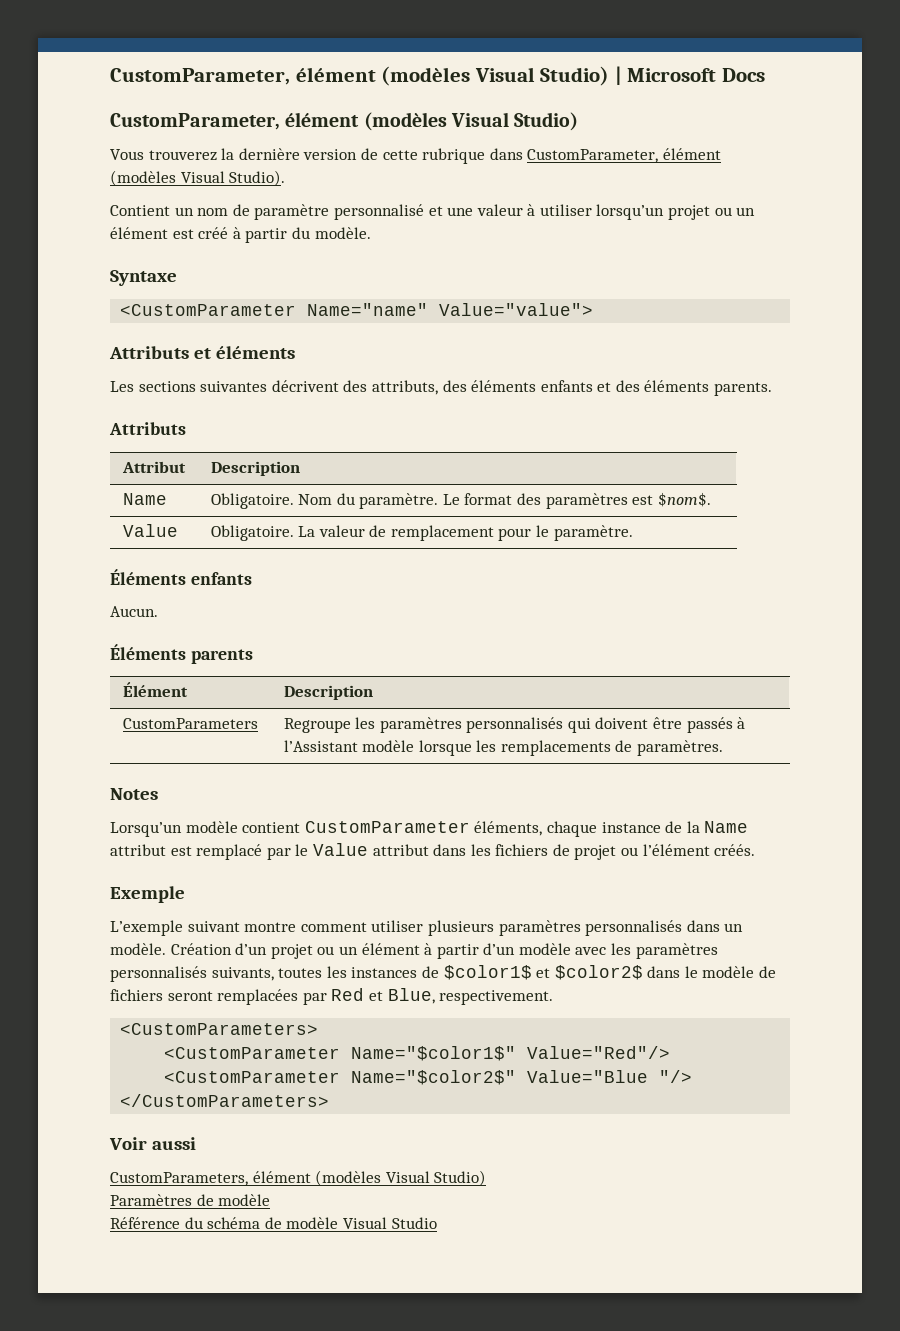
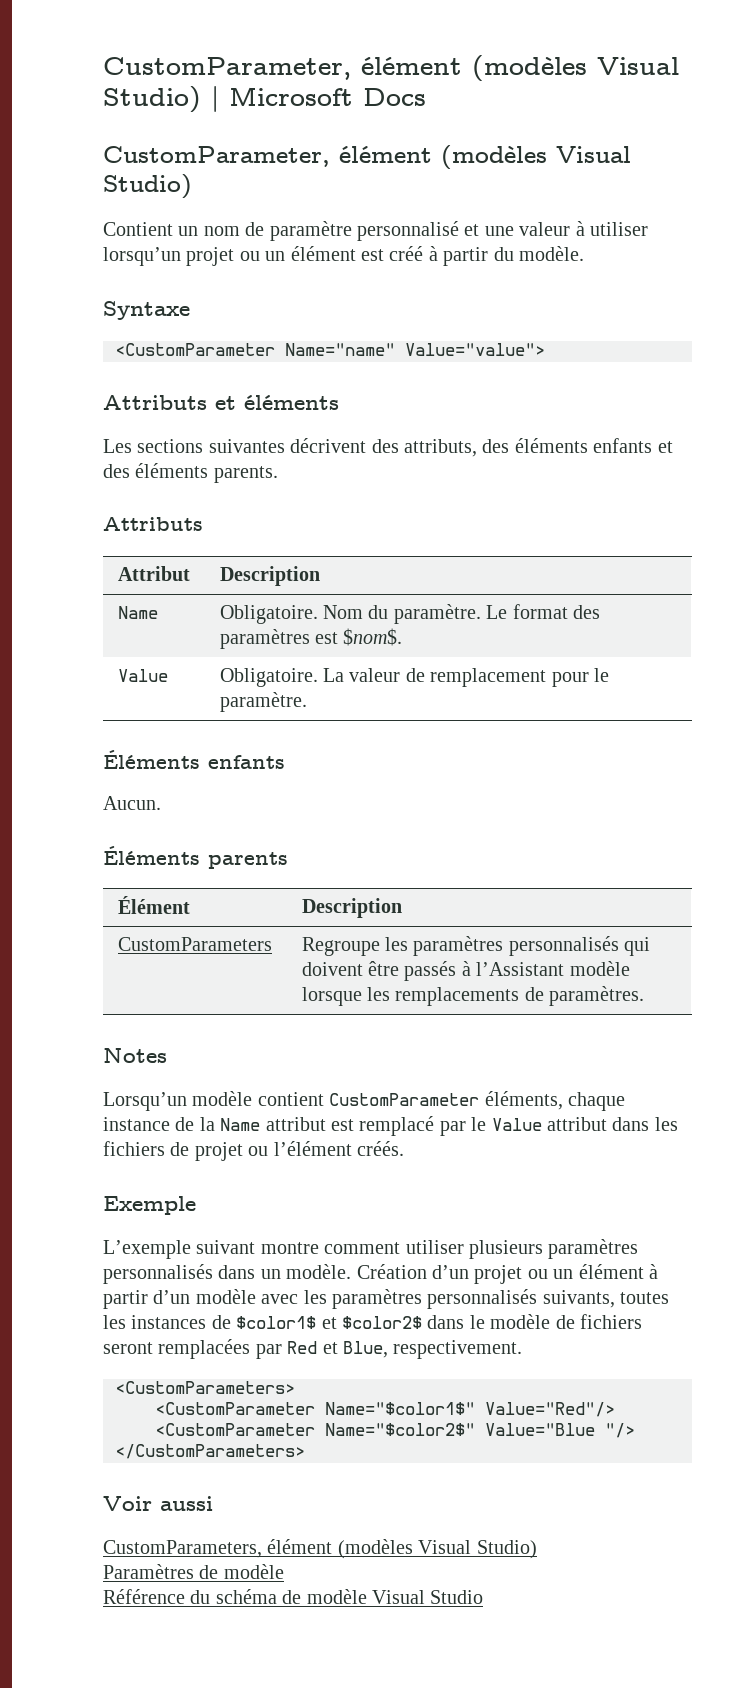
- Vous trouverez la dernière version de cette rubrique dans CustomParameter, élément (modèles Visual Studio).

